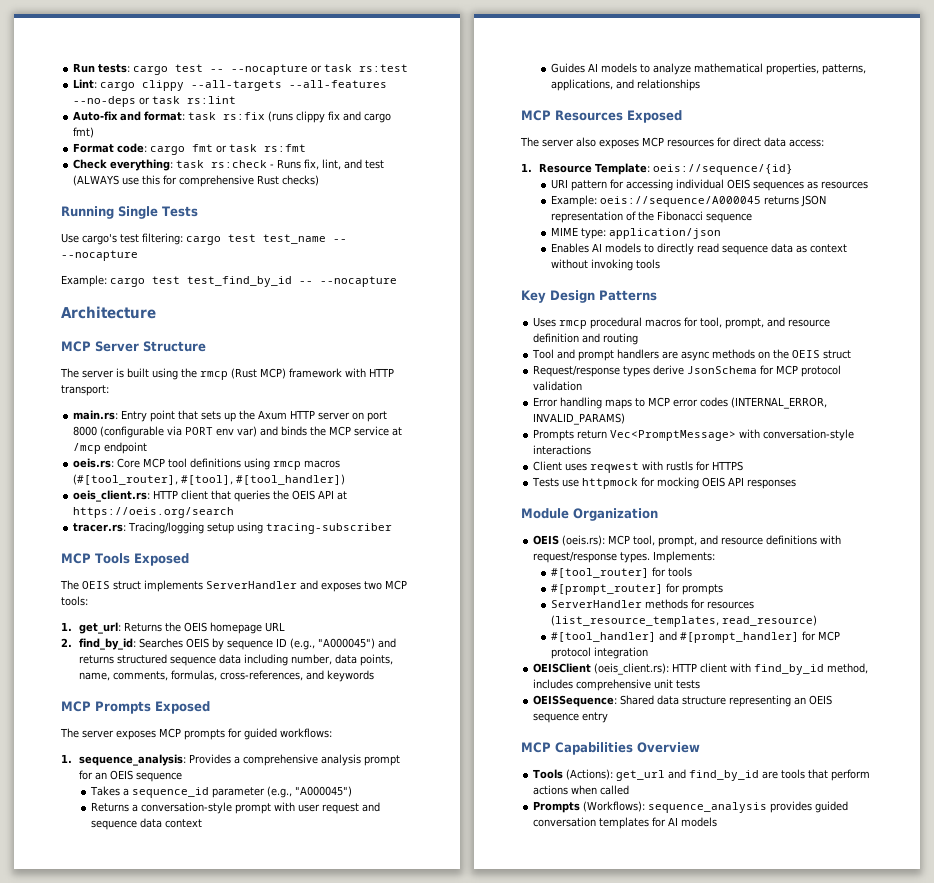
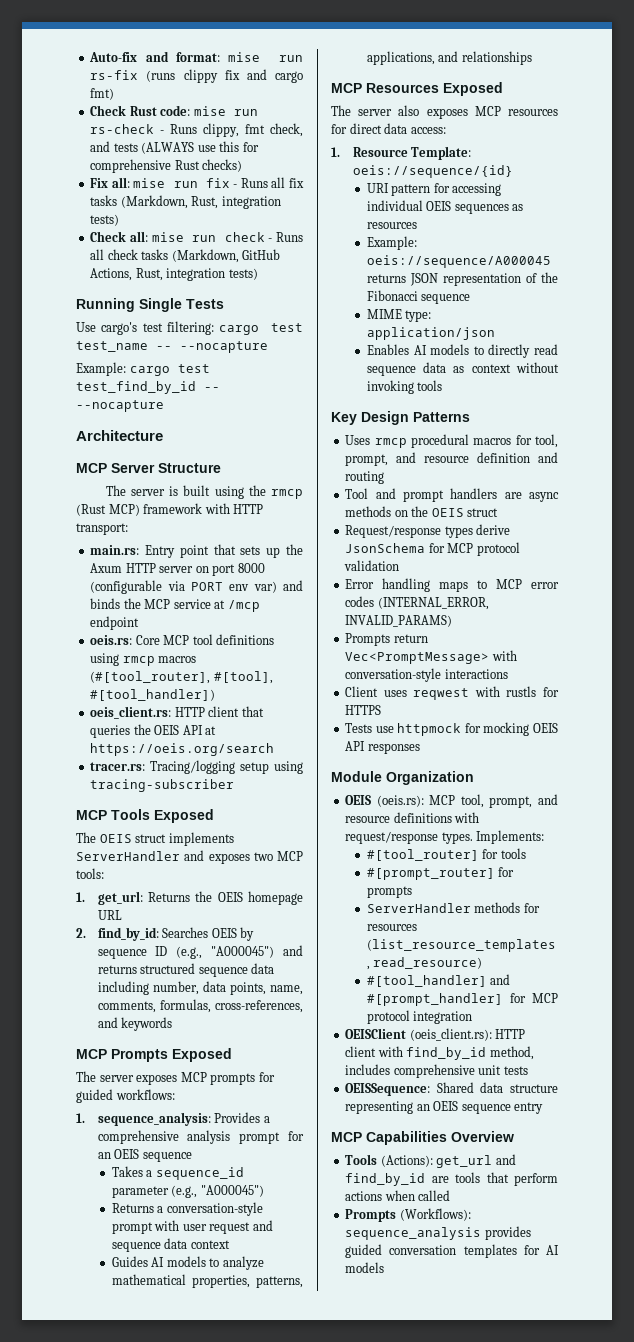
- Run tests: cargo test -- --nocapture or task rs:test
- Lint: cargo clippy --all-targets --all-features --no-deps or task rs:lint
- Auto-fix and format: task rs:fix (runs clippy fix and cargo fmt)
+ Auto-fix and format: mise run rs-fix (runs clippy fix and cargo fmt)
- Format code: cargo fmt or task rs:fmt
- Check everything: task rs:check - Runs fix, lint, and test (ALWAYS use this for comprehensive Rust checks)
+ Check Rust code: mise run rs-check - Runs clippy, fmt check, and tests (ALWAYS use this for comprehensive Rust checks)
+ Fix all: mise run fix - Runs all fix tasks (Markdown, Rust, integration tests)
+ Check all: mise run check - Runs all check tasks (Markdown, GitHub Actions, Rust, integration tests)

